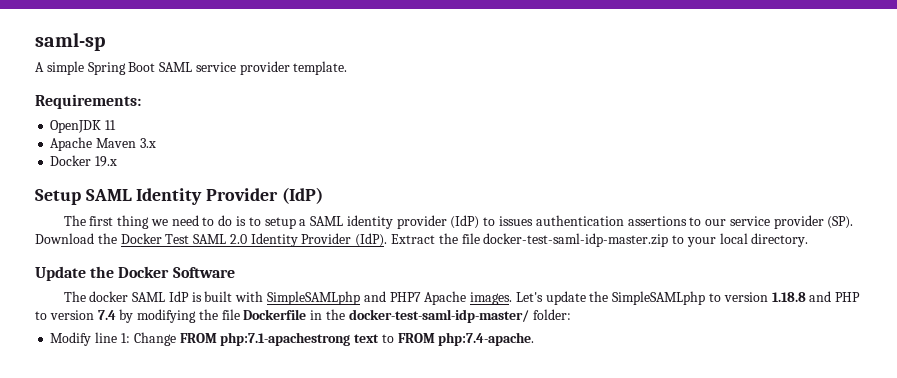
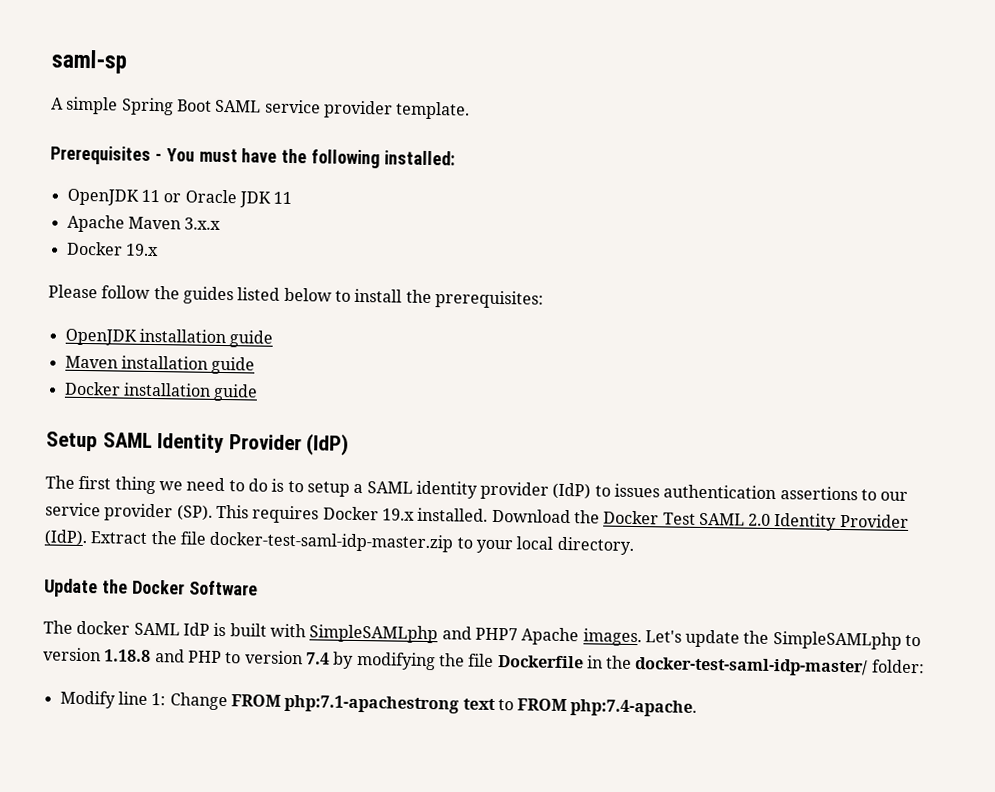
- Requirements:
- OpenJDK 11
+ Prerequisites - You must have the following installed:
+ OpenJDK 11 or Oracle JDK 11
- Apache Maven 3.x
+ Apache Maven 3.x.x
  Docker 19.x
+ Please follow the guides listed below to install the prerequisites:
+ OpenJDK installation guide
+ Maven installation guide
+ Docker installation guide
- The first thing we need to do is to setup a SAML identity provider (IdP) to issues authentication assertions to our service provider (SP). Download the Docker Test SAML 2.0 Identity Provider (IdP).
+ The first thing we need to do is to setup a SAML identity provider (IdP) to issues authentication assertions to our service provider (SP). This requires Docker 19.x installed. Download the Docker Test SAML 2.0 Identity Provider (IdP).

